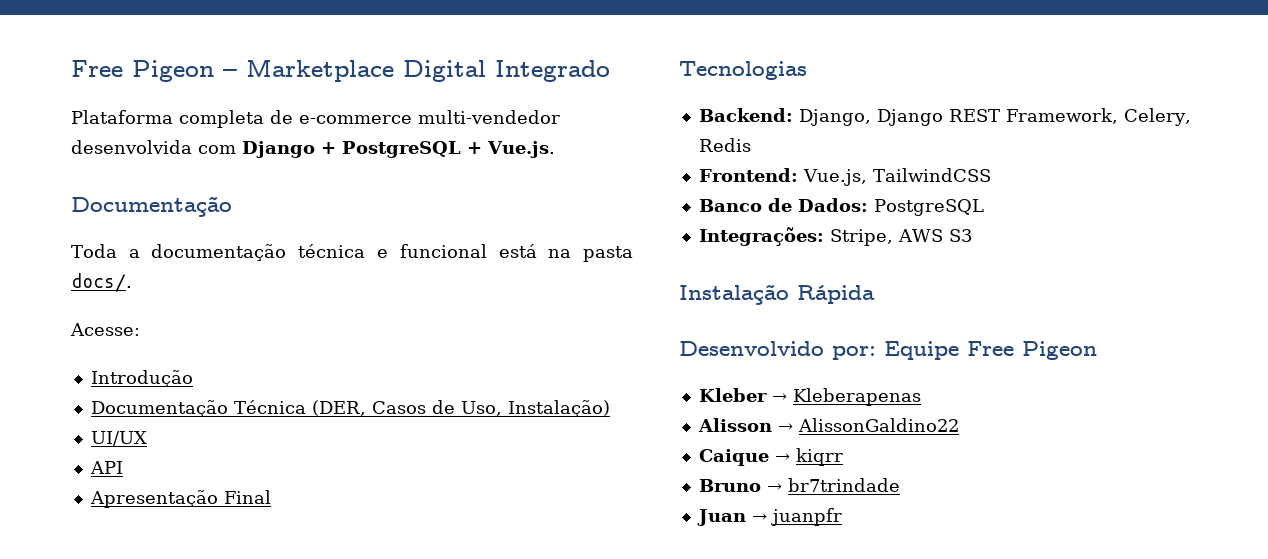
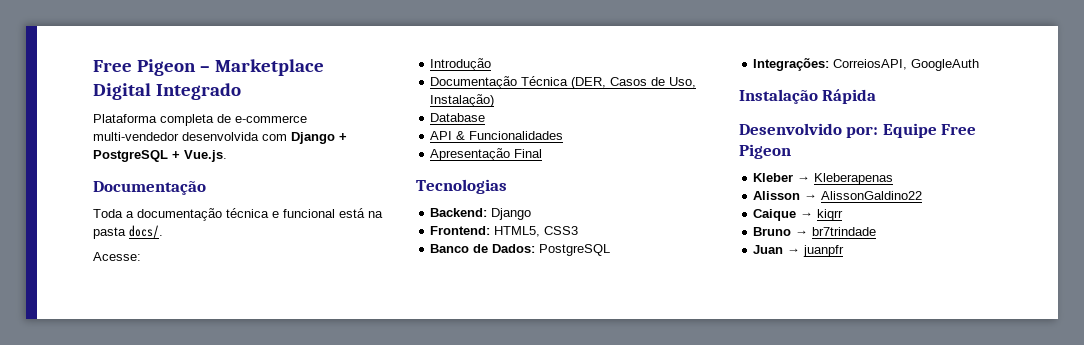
- UI/UX
+ Database
- API
+ API & Funcionalidades
- Backend: Django, Django REST Framework, Celery, Redis
+ Backend: Django
- Frontend: Vue.js, TailwindCSS
+ Frontend: HTML5, CSS3
- Integrações: Stripe, AWS S3
+ Integrações: CorreiosAPI, GoogleAuth

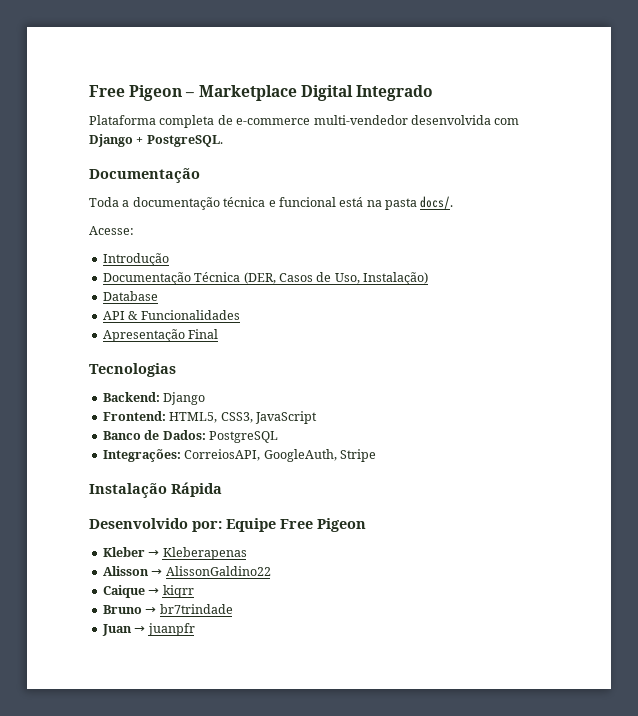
- Plataforma completa de e-commerce multi-vendedor desenvolvida com Django + PostgreSQL + Vue.js.
+ Plataforma completa de e-commerce multi-vendedor desenvolvida com Django + PostgreSQL.
- Frontend: HTML5, CSS3
+ Frontend: HTML5, CSS3, JavaScript
- Integrações: CorreiosAPI, GoogleAuth
+ Integrações: CorreiosAPI, GoogleAuth, Stripe

